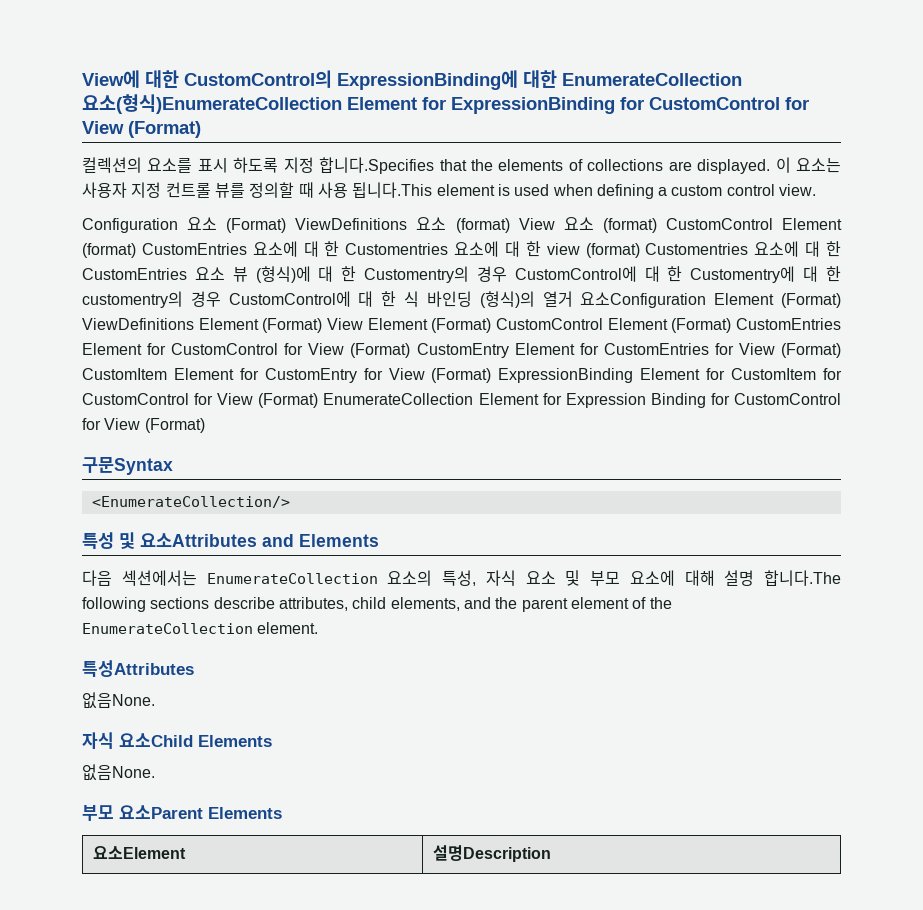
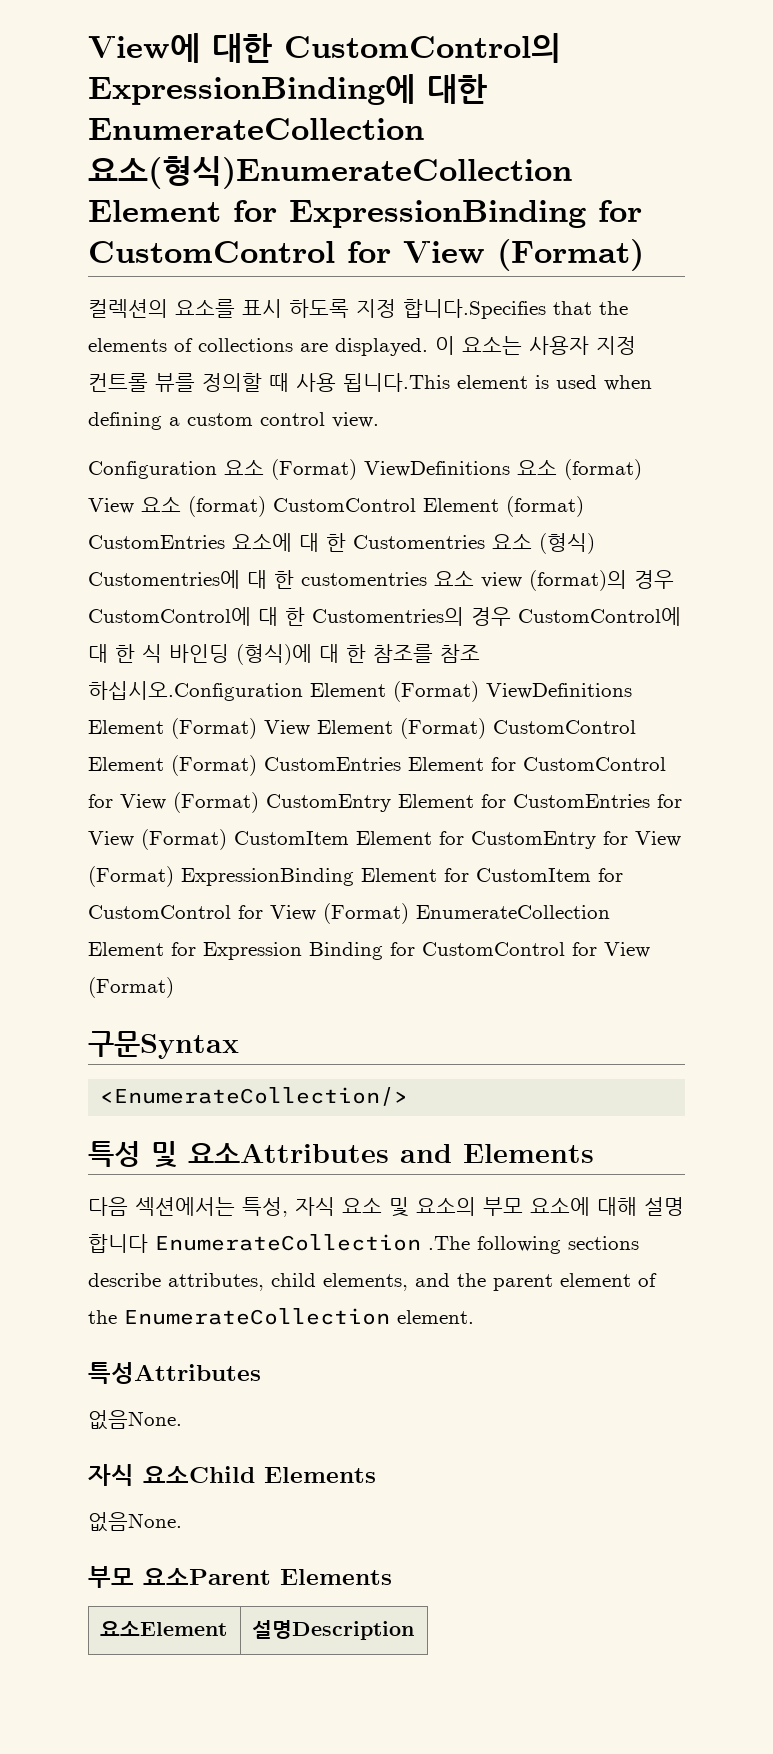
- Configuration 요소 (Format) ViewDefinitions 요소 (format) View 요소 (format) CustomControl Element (format) CustomEntries 요소에 대 한 Customentries 요소에 대 한 view (format) Customentries 요소에 대 한 CustomEntries 요소 뷰 (형식)에 대 한 Customentry의 경우 CustomControl에 대 한 Customentry에 대 한 customentry의 경우 CustomControl에 대 한 식 바인딩 (형식)의 열거 요소Configuration Element (Format) ViewDefinitions Element (Format) View Element (Format) CustomControl Element (Format) CustomEntries Element for CustomControl for View (Format) CustomEntry Element for CustomEntries for View (Format) CustomItem Element for CustomEntry for View (Format) ExpressionBinding Element for CustomItem for CustomControl for View (Format) EnumerateCollection Element for Expression Binding for CustomControl for View (Format)
+ Configuration 요소 (Format) ViewDefinitions 요소 (format) View 요소 (format) CustomControl Element (format) CustomEntries 요소에 대 한 Customentries 요소 (형식) Customentries에 대 한 customentries 요소 view (format)의 경우 CustomControl에 대 한 Customentries의 경우 CustomControl에 대 한 식 바인딩 (형식)에 대 한 참조를 참조 하십시오.Configuration Element (Format) ViewDefinitions Element (Format) View Element (Format) CustomControl Element (Format) CustomEntries Element for CustomControl for View (Format) CustomEntry Element for CustomEntries for View (Format) CustomItem Element for CustomEntry for View (Format) ExpressionBinding Element for CustomItem for CustomControl for View (Format) EnumerateCollection Element for Expression Binding for CustomControl for View (Format)
- 다음 섹션에서는 EnumerateCollection 요소의 특성, 자식 요소 및 부모 요소에 대해 설명 합니다.The following sections describe attributes, child elements, and the parent element of the EnumerateCollection element.
+ 다음 섹션에서는 특성, 자식 요소 및 요소의 부모 요소에 대해 설명 합니다 EnumerateCollection .The following sections describe attributes, child elements, and the parent element of the EnumerateCollection element.

